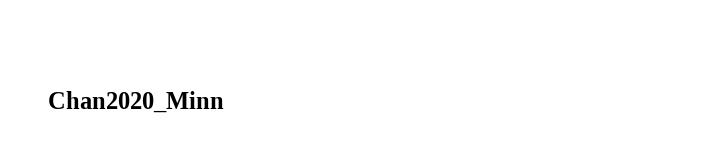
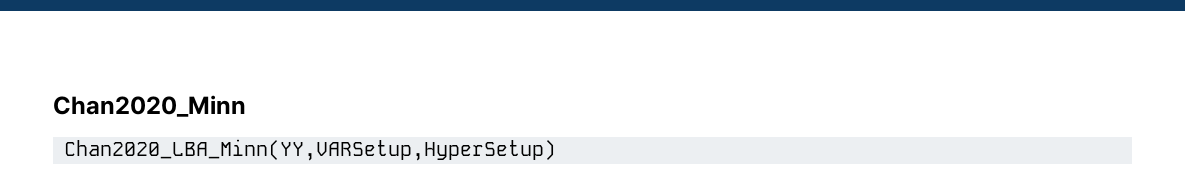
+ Chan2020_LBA_Minn(YY,VARSetup,HyperSetup)

